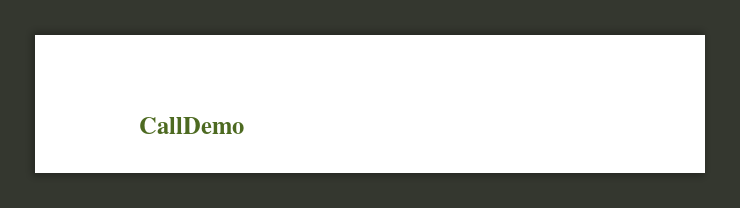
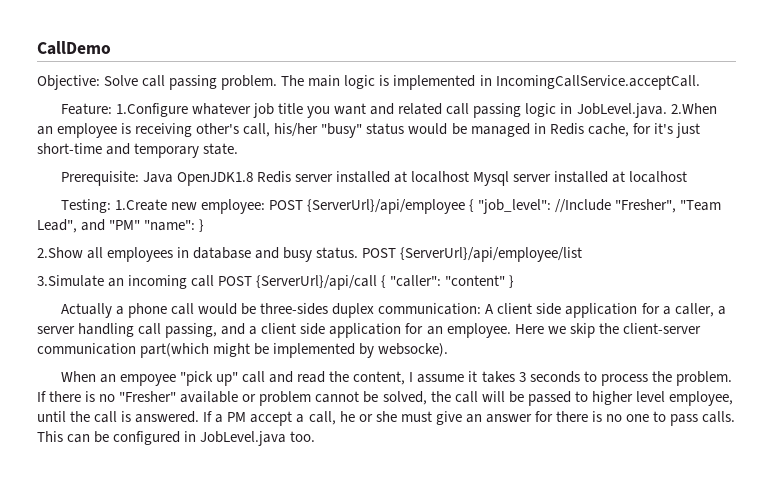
+ Objective: Solve call passing problem. The main logic is implemented in IncomingCallService.acceptCall.
+ Feature: 1.Configure whatever job title you want and related call passing logic in JobLevel.java. 2.When an employee is receiving other's call, his/her "busy" status would be managed in Redis cache, for it's just short-time and temporary state.
+ Prerequisite: Java OpenJDK1.8 Redis server installed at localhost Mysql server installed at localhost
+ Testing: 1.Create new employee: POST {ServerUrl}/api/employee { "job_level": //Include "Fresher", "Team Lead", and "PM" "name": }
+ 2.Show all employees in database and busy status. POST {ServerUrl}/api/employee/list
+ 3.Simulate an incoming call POST {ServerUrl}/api/call { "caller": "content" }
+ Actually a phone call would be three-sides duplex communication: A client side application for a caller, a server handling call passing, and a client side application for an employee. Here we skip the client-server communication part(which might be implemented by websocke).
+ When an empoyee "pick up" call and read the content, I assume it takes 3 seconds to process the problem. If there is no "Fresher" available or problem cannot be solved, the call will be passed to higher level employee, until the call is answered. If a PM accept a call, he or she must give an answer for there is no one to pass calls. This can be configured in JobLevel.java too.

